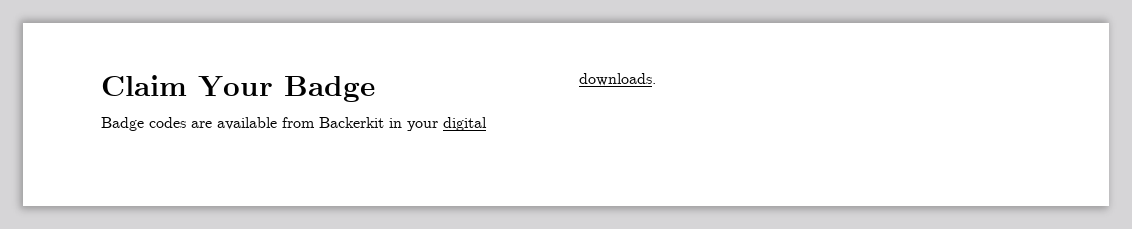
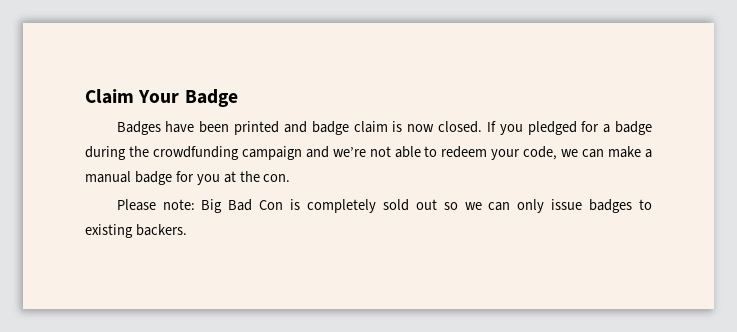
- Badge codes are available from Backerkit in your digital downloads.
+ Badges have been printed and badge claim is now closed. If you pledged for a badge during the crowdfunding campaign and we’re not able to redeem your code, we can make a manual badge for you at the con.
+ Please note: Big Bad Con is completely sold out so we can only issue badges to existing backers.

